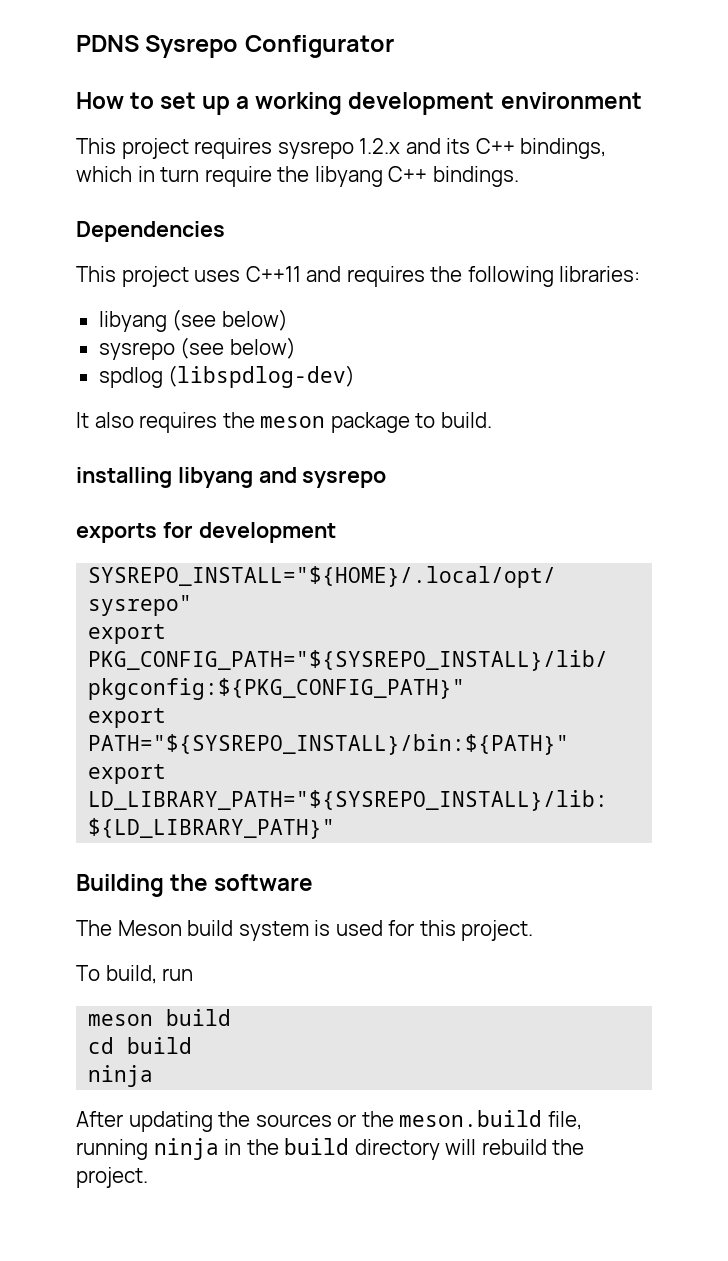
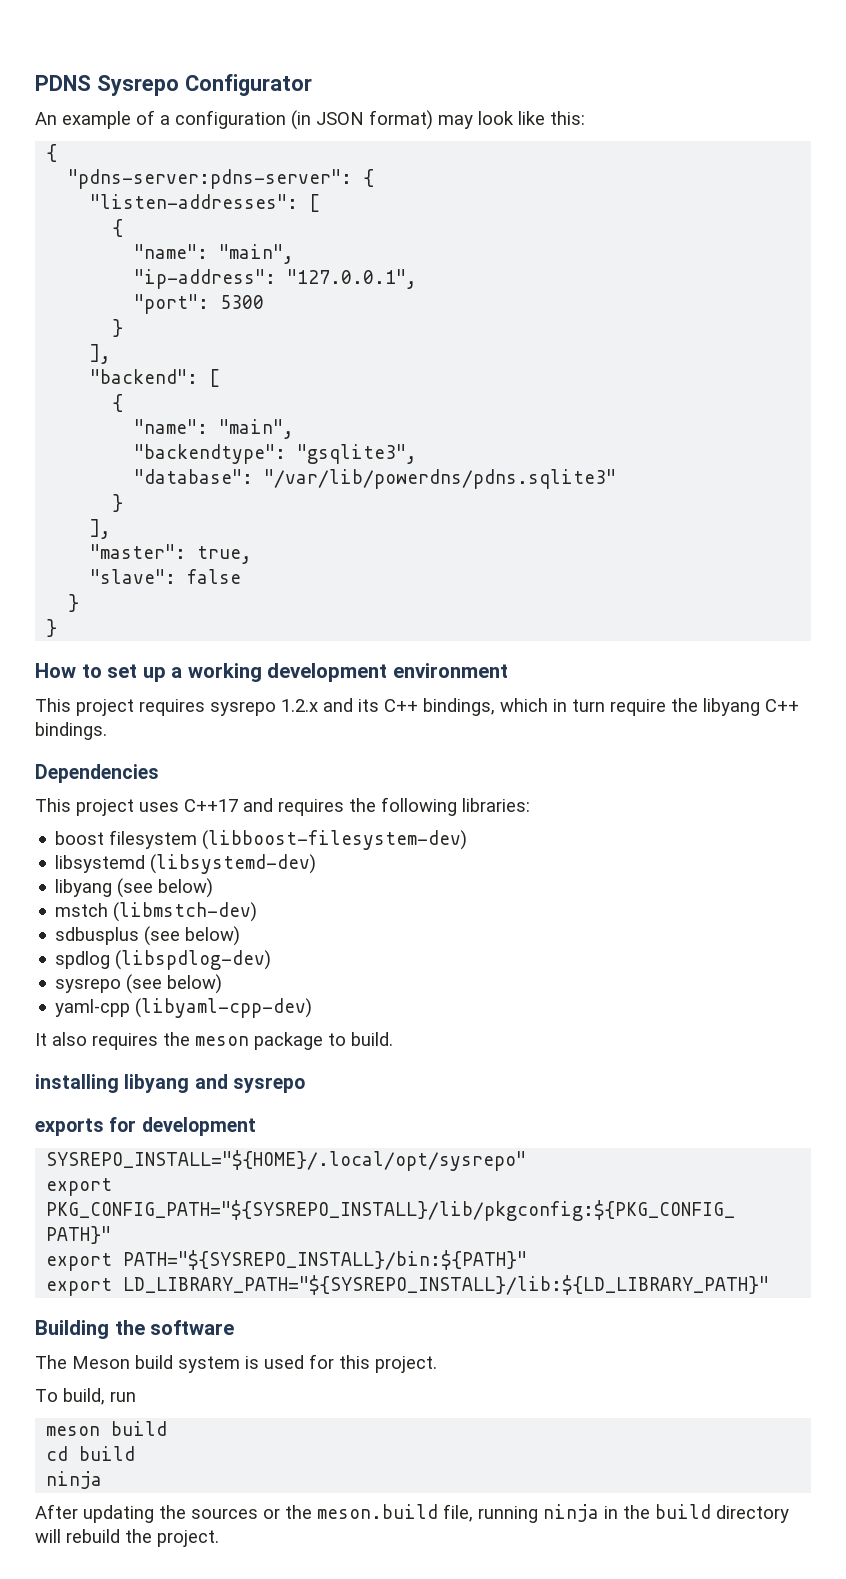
+ An example of a configuration (in JSON format) may look like this:
+ {
+ "pdns-server:pdns-server": {
+ "listen-addresses": [
+ {
+ "name": "main",
+ "ip-address": "127.0.0.1",
+ "port": 5300
+ }
+ ],
+ "backend": [
+ {
+ "name": "main",
+ "backendtype": "gsqlite3",
+ "database": "/var/lib/powerdns/pdns.sqlite3"
+ }
+ ],
+ "master": true,
+ "slave": false
+ }
+ }
- This project uses C++11 and requires the following libraries:
+ This project uses C++17 and requires the following libraries:
+ boost filesystem (libboost-filesystem-dev)
+ libsystemd (libsystemd-dev)
  libyang (see below)
+ mstch (libmstch-dev)
+ sdbusplus (see below)
+ spdlog (libspdlog-dev)
- spdlog (libspdlog-dev)
+ yaml-cpp (libyaml-cpp-dev)

